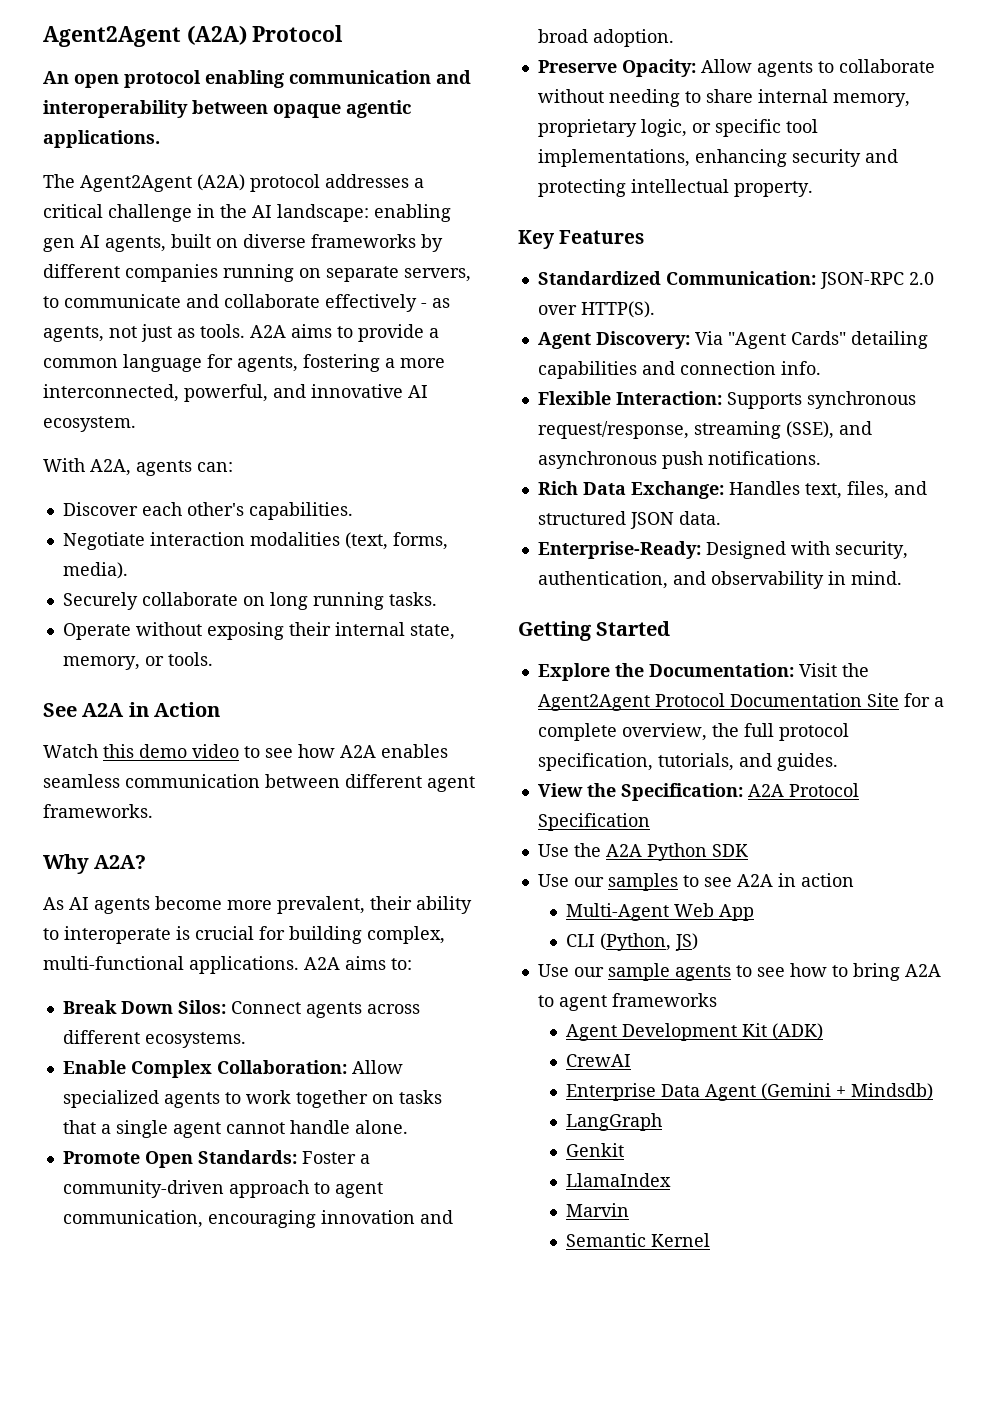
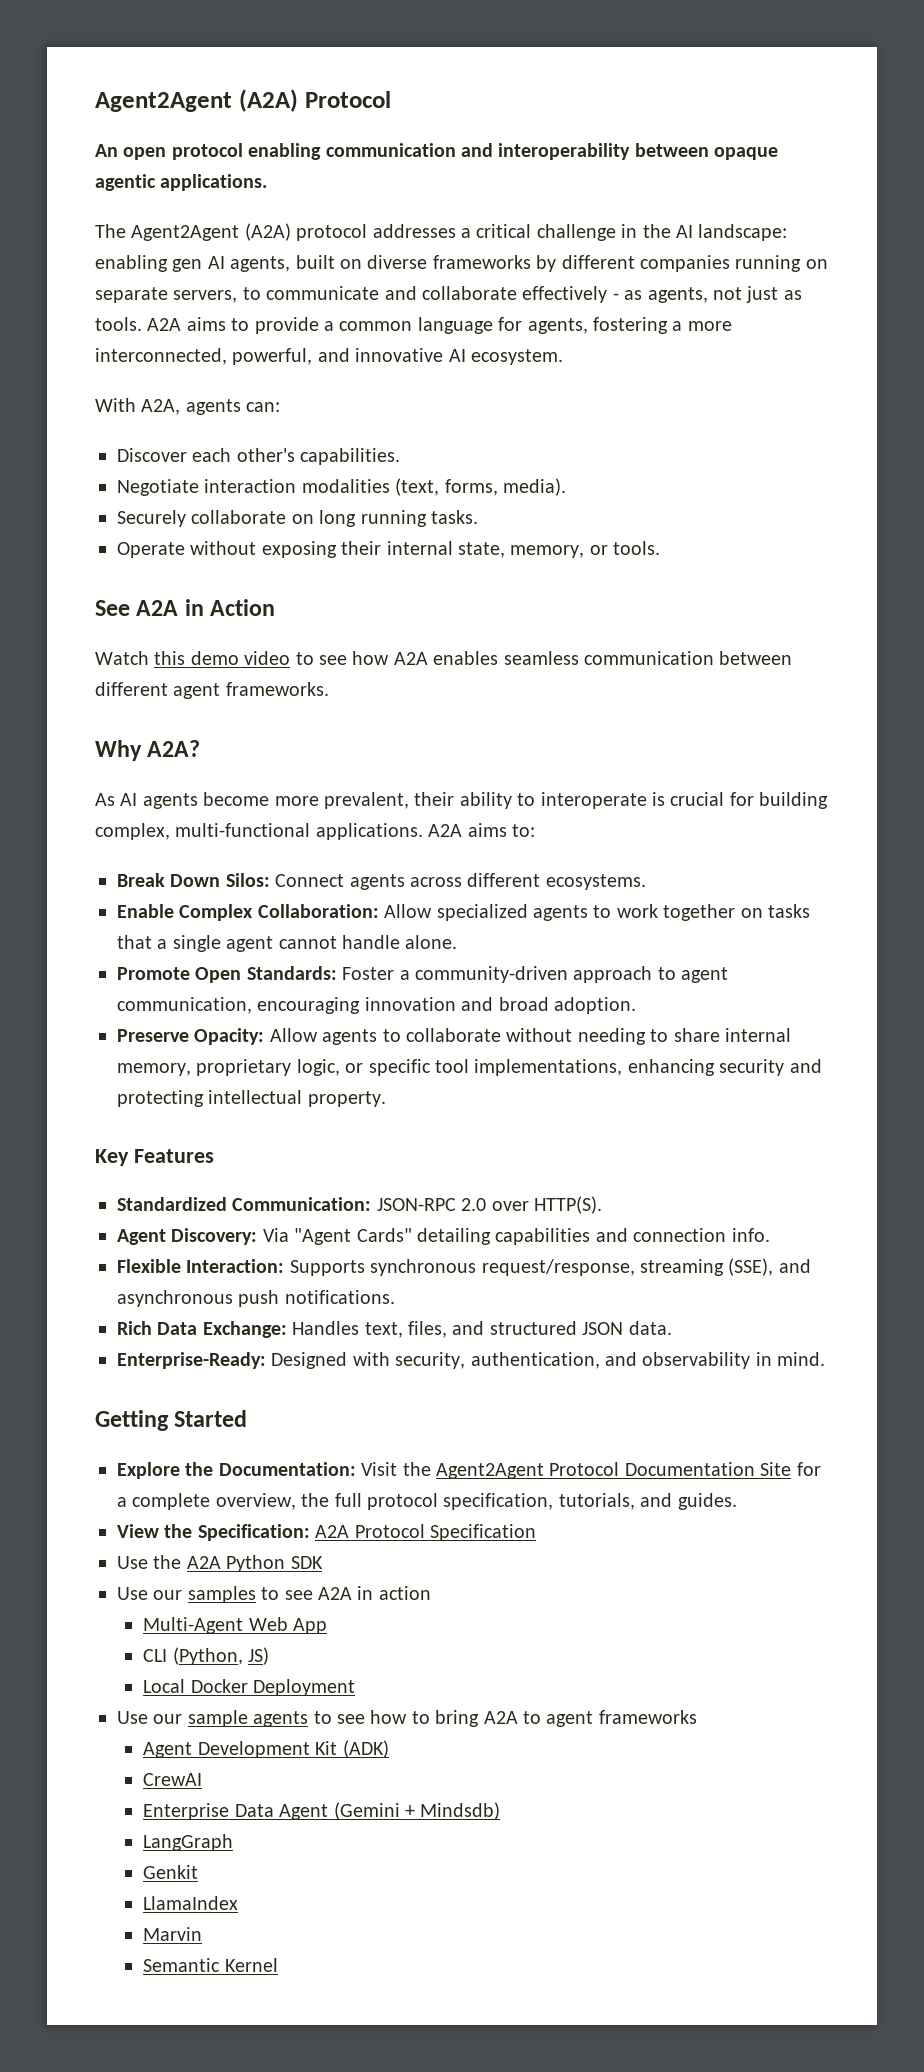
+ Local Docker Deployment

